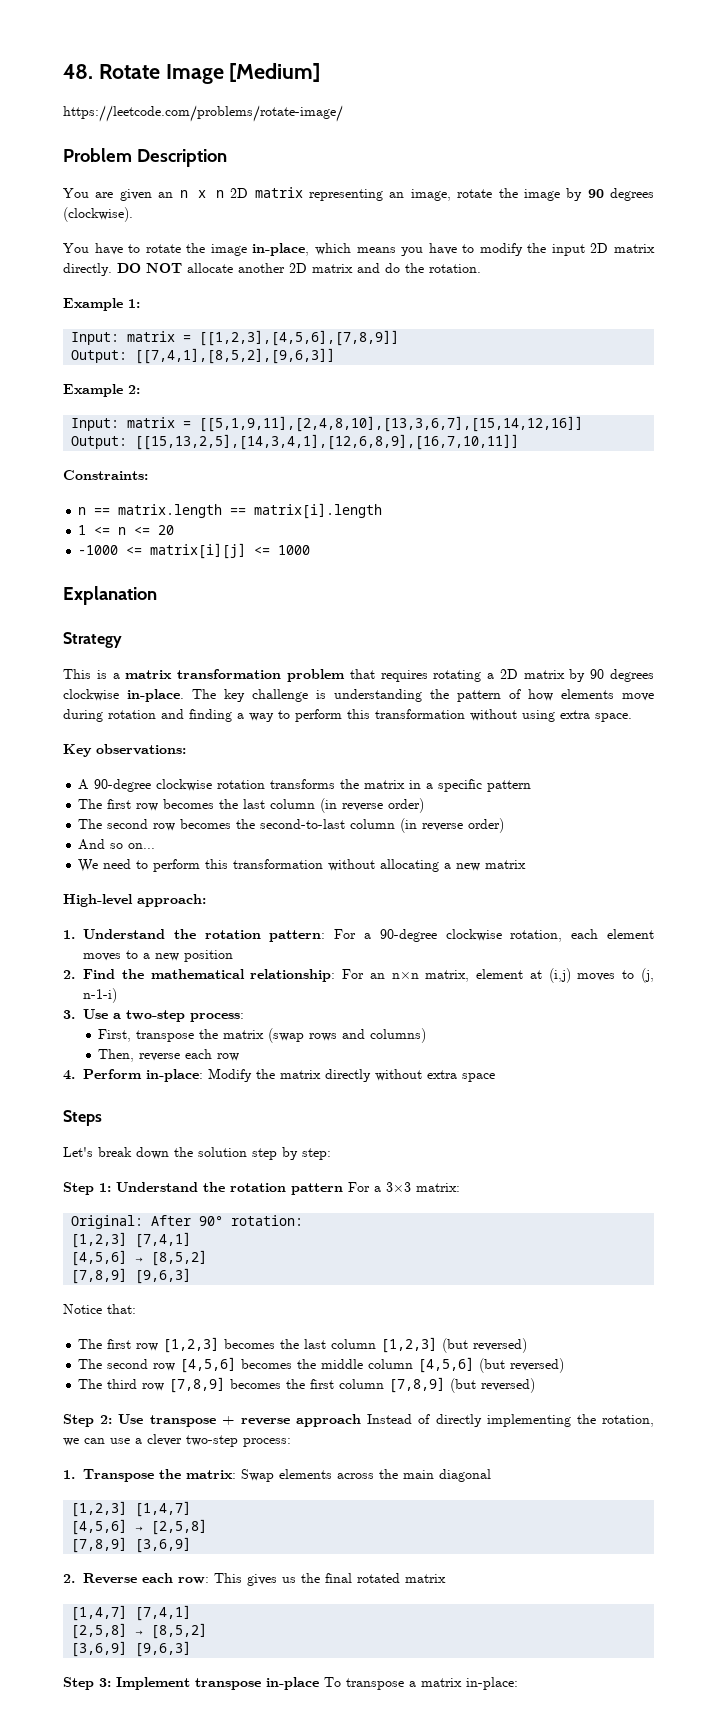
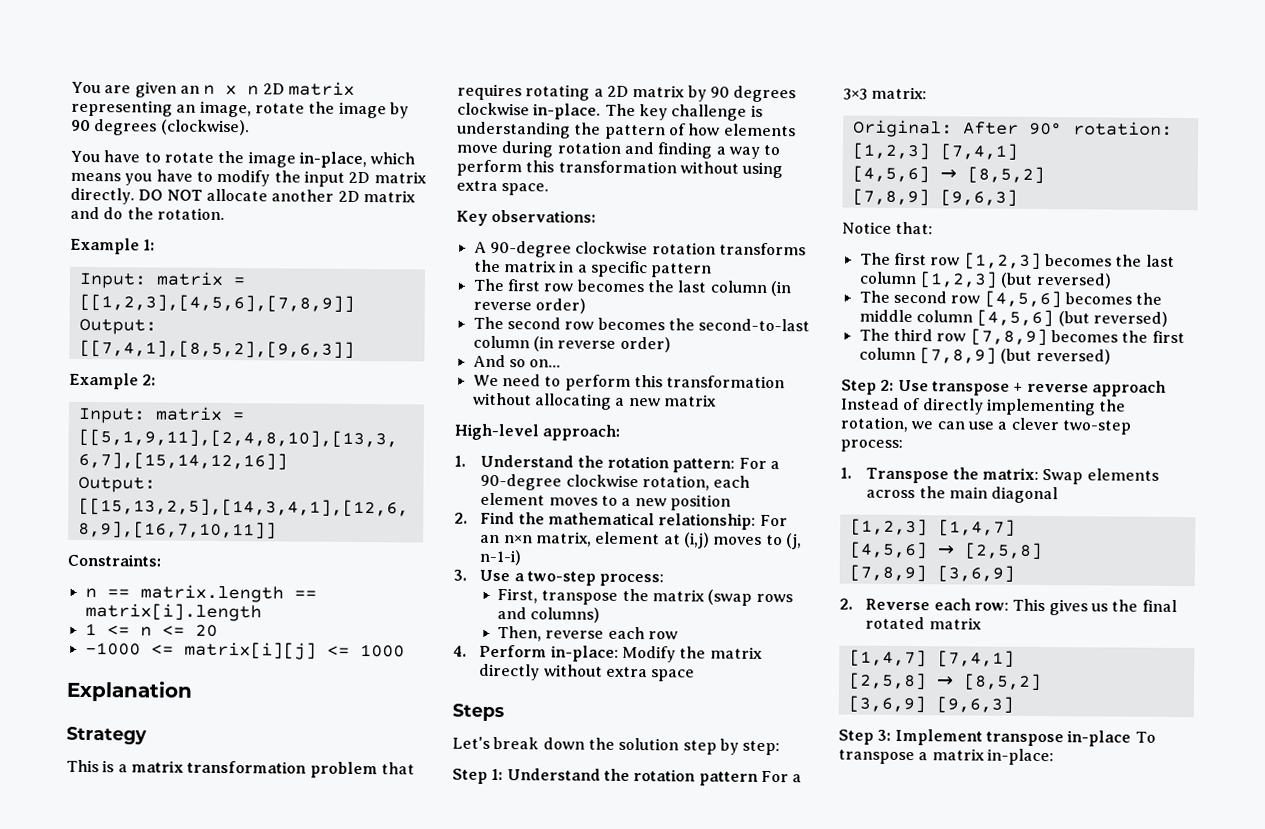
- 48. Rotate Image [Medium]
- https://leetcode.com/problems/rotate-image/
- Problem Description

